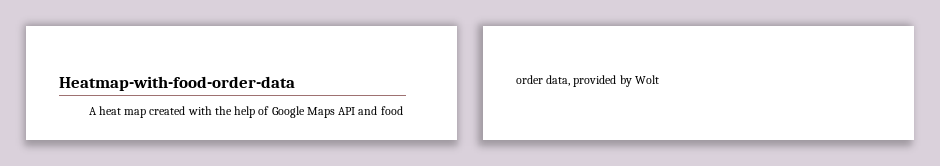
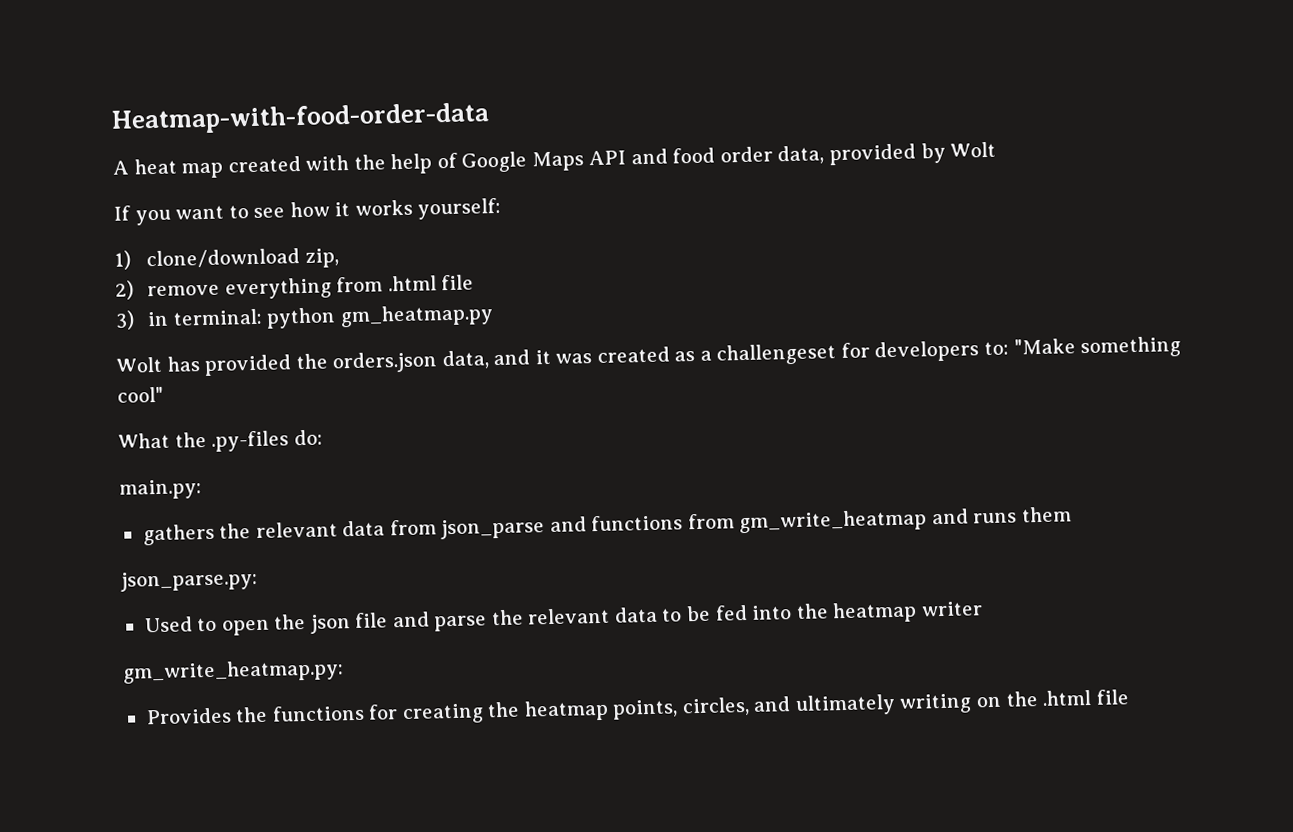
+ If you want to see how it works yourself:
+ 1) clone/download zip,
+ 2) remove everything from .html file
+ 3) in terminal: python gm_heatmap.py
+ Wolt has provided the orders.json data, and it was created as a challengeset for developers to: "Make something cool"
+ What the .py-files do:
+ main.py:
+ gathers the relevant data from json_parse and functions from gm_write_heatmap and runs them
+ json_parse.py:
+ Used to open the json file and parse the relevant data to be fed into the heatmap writer
+ gm_write_heatmap.py:
+ Provides the functions for creating the heatmap points, circles, and ultimately writing on the .html file

